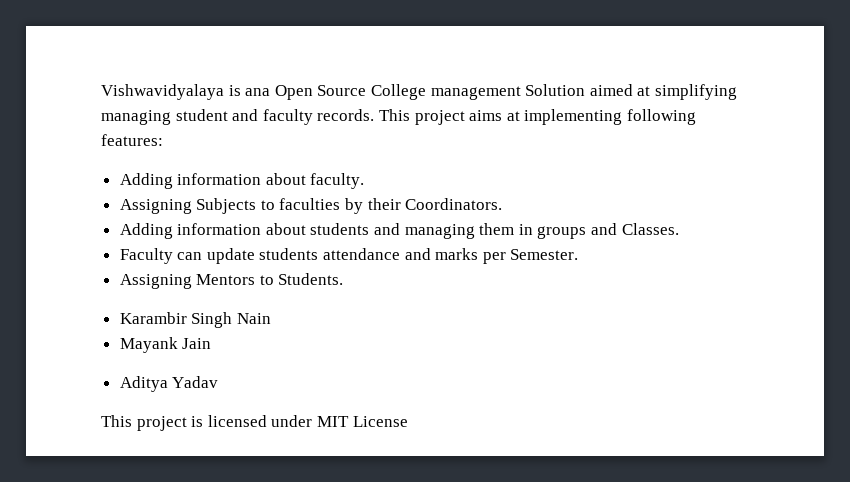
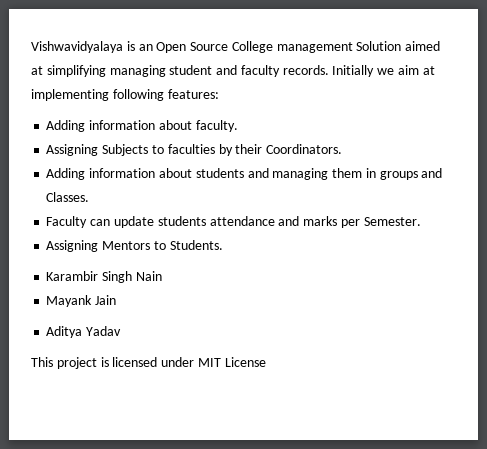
- Vishwavidyalaya is ana Open Source College management Solution aimed at simplifying managing student and faculty records.
+ Vishwavidyalaya is an Open Source College management Solution aimed at simplifying managing student and faculty records.
- This project aims at implementing following features:
+ Initially we aim at implementing following features:

